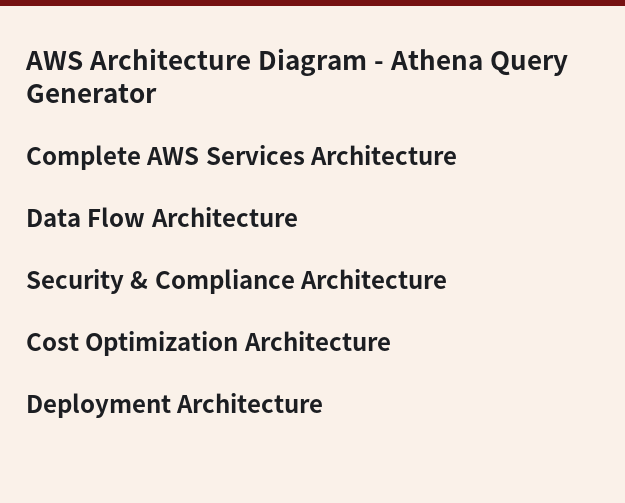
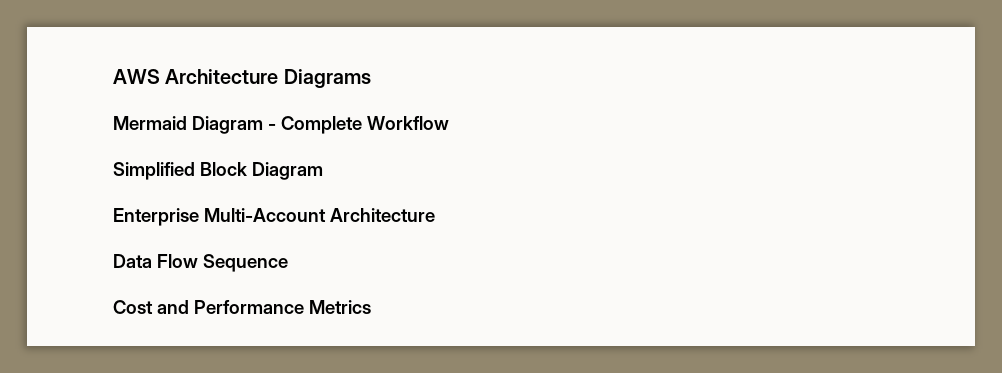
- AWS Architecture Diagram - Athena Query Generator
- Complete AWS Services Architecture
- Data Flow Architecture
- Security & Compliance Architecture
- Cost Optimization Architecture
- Deployment Architecture
+ AWS Architecture Diagrams
+ Mermaid Diagram - Complete Workflow
+ Simplified Block Diagram
+ Enterprise Multi-Account Architecture
+ Data Flow Sequence
+ Cost and Performance Metrics

